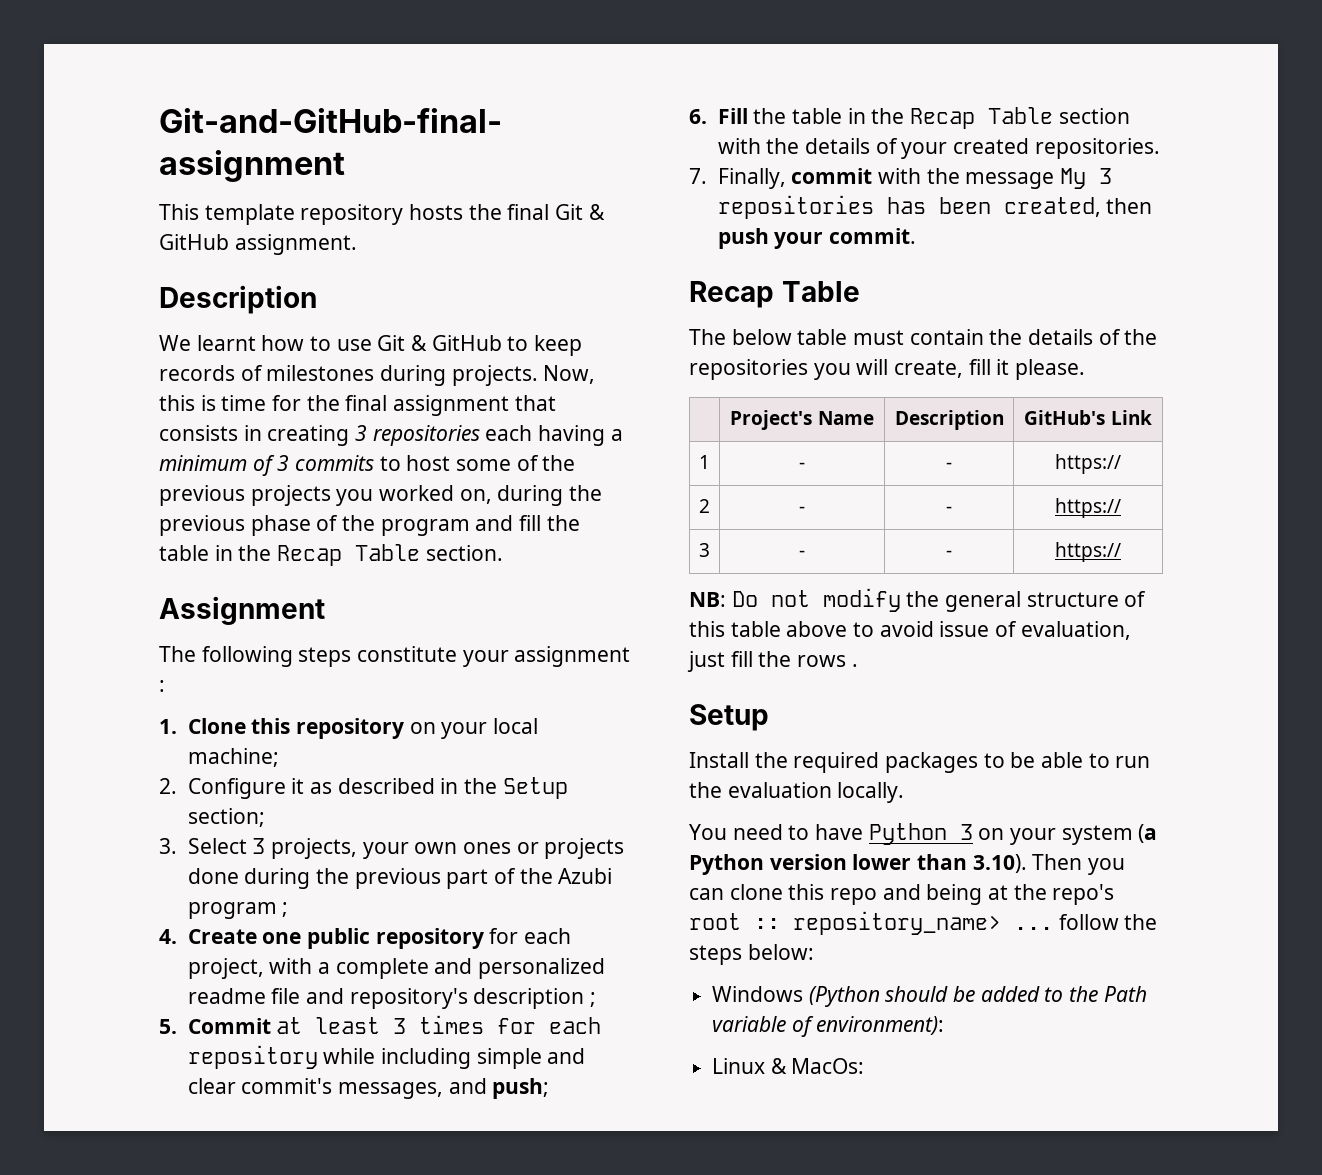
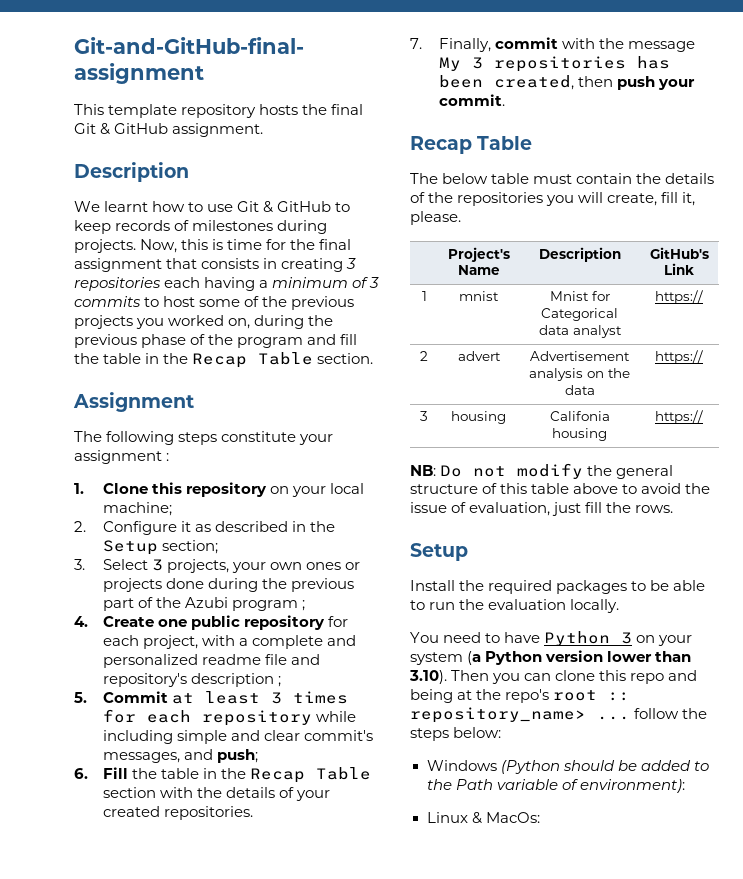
- The below table must contain the details of the repositories you will create, fill it please.
+ The below table must contain the details of the repositories you will create, fill it, please.
- 1 | - | - | https://
- 2 | - | - | https://
+ 1 | mnist | Mnist for Categorical data analyst | https://
+ 2 | advert | Advertisement analysis on the data | https://
- 3 | - | - | https://
+ 3 | housing | Califonia housing | https://
- NB: Do not modify the general structure of this table above to avoid issue of evaluation, just fill the rows .
+ NB: Do not modify the general structure of this table above to avoid the issue of evaluation, just fill the rows.

